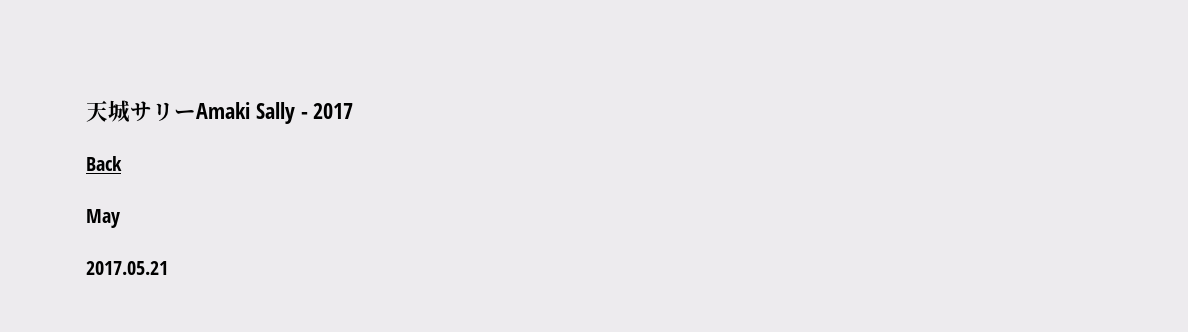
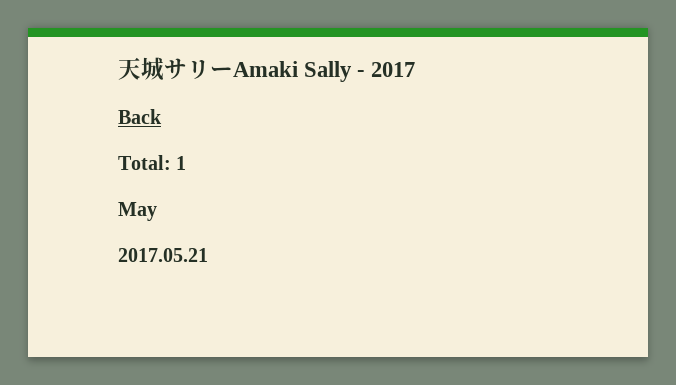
+ Total: 1

